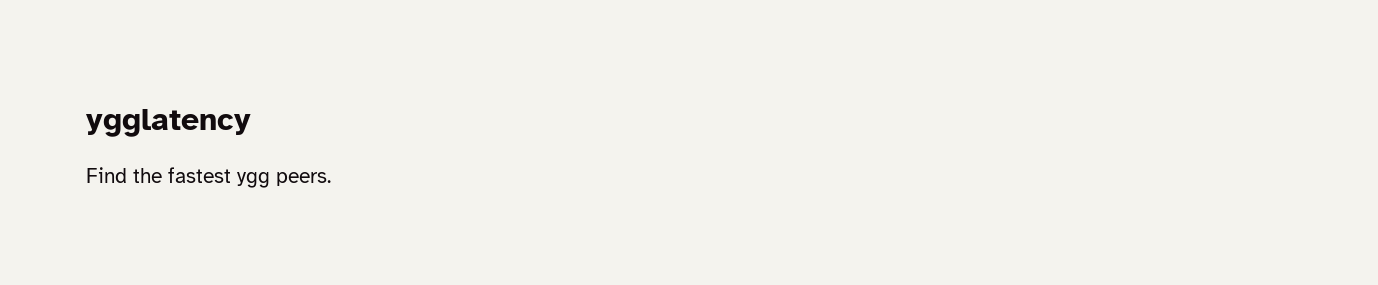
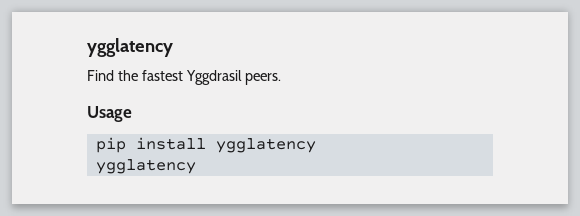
- Find the fastest ygg peers.
+ Find the fastest Yggdrasil peers.
+ Usage
+ pip install ygglatency
+ ygglatency

